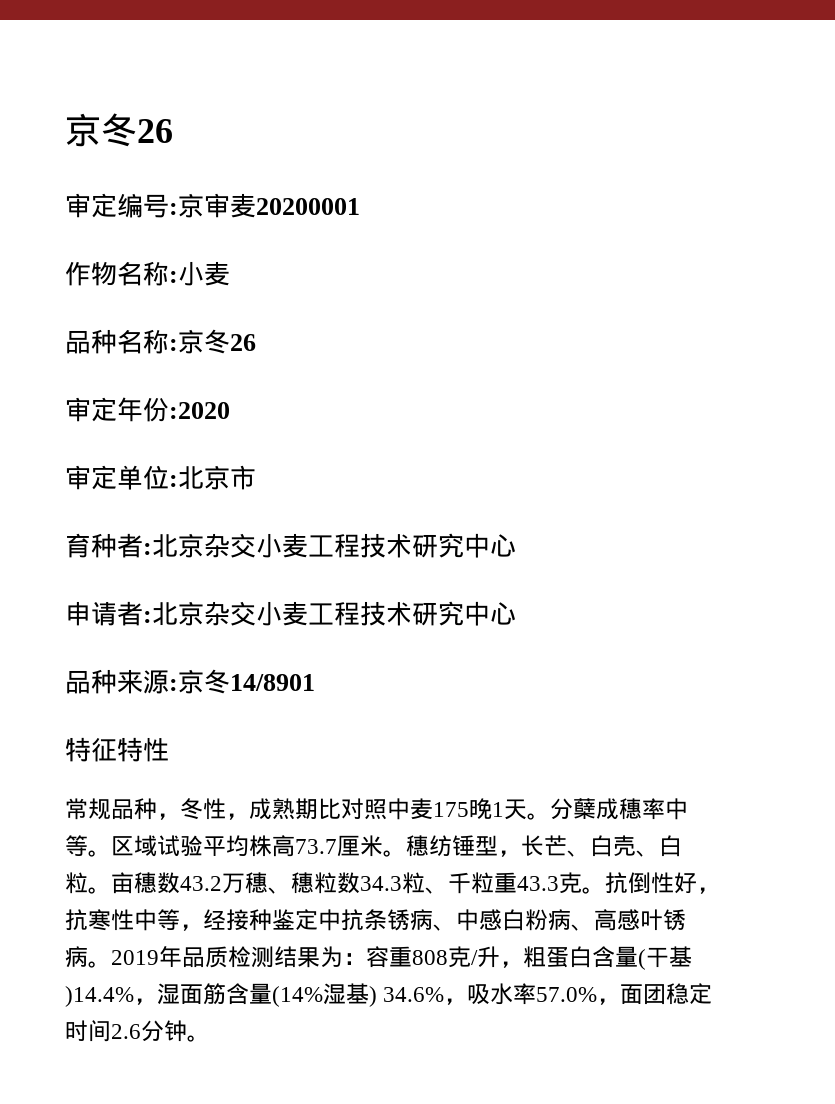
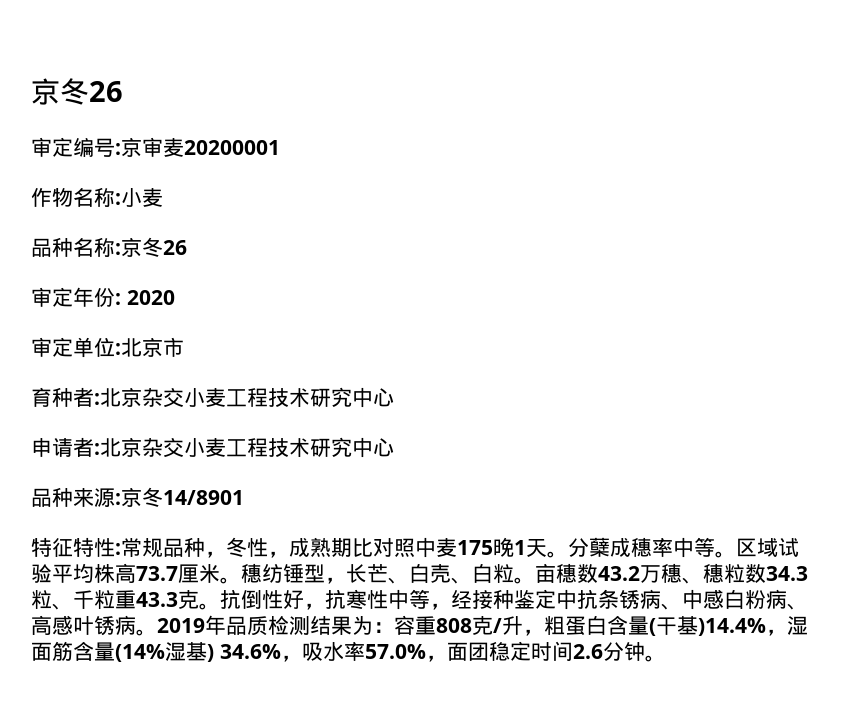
- 审定年份:2020
+ 审定年份: 2020
- 特征特性
- 常规品种，冬性，成熟期比对照中麦175晚1天。
+ 特征特性:常规品种，冬性，成熟期比对照中麦175晚1天。

